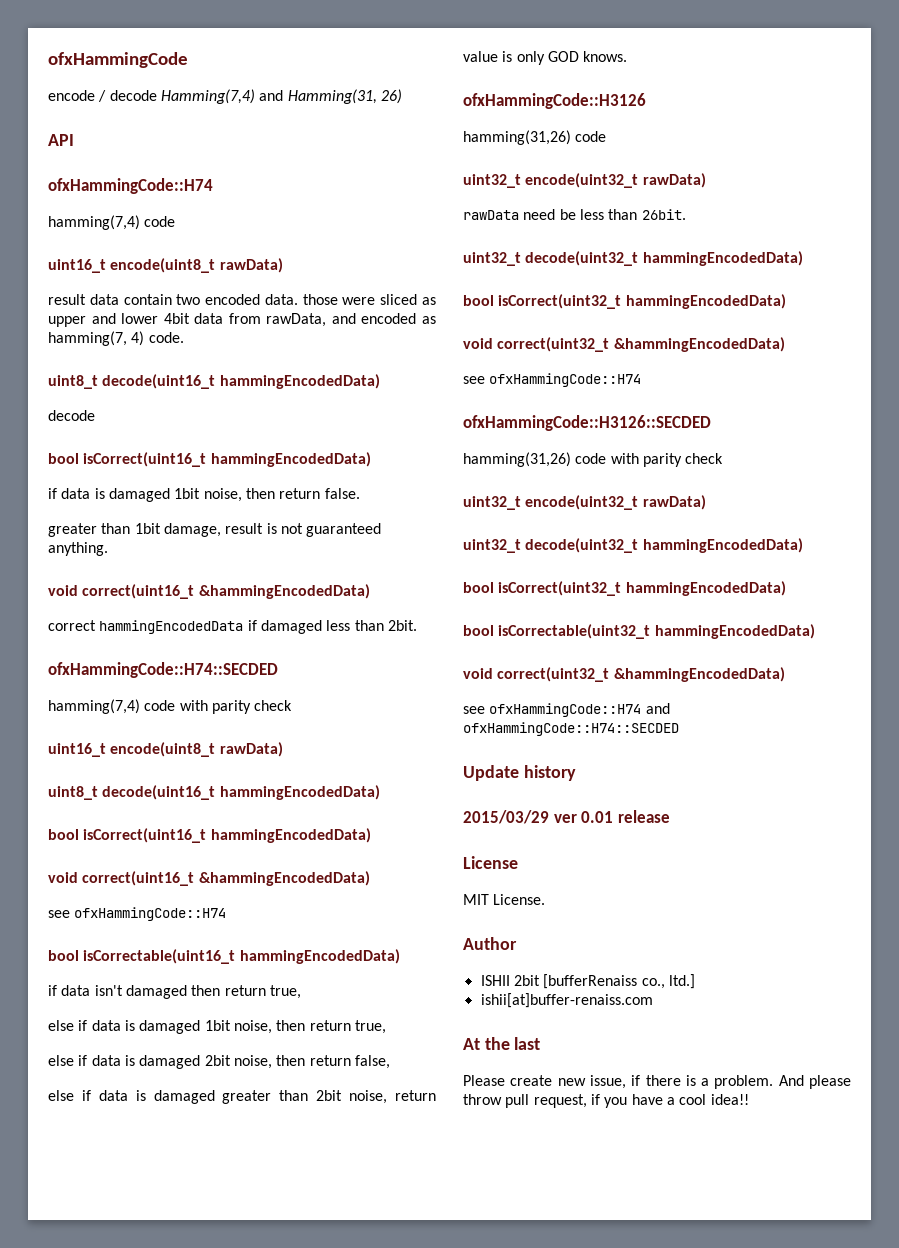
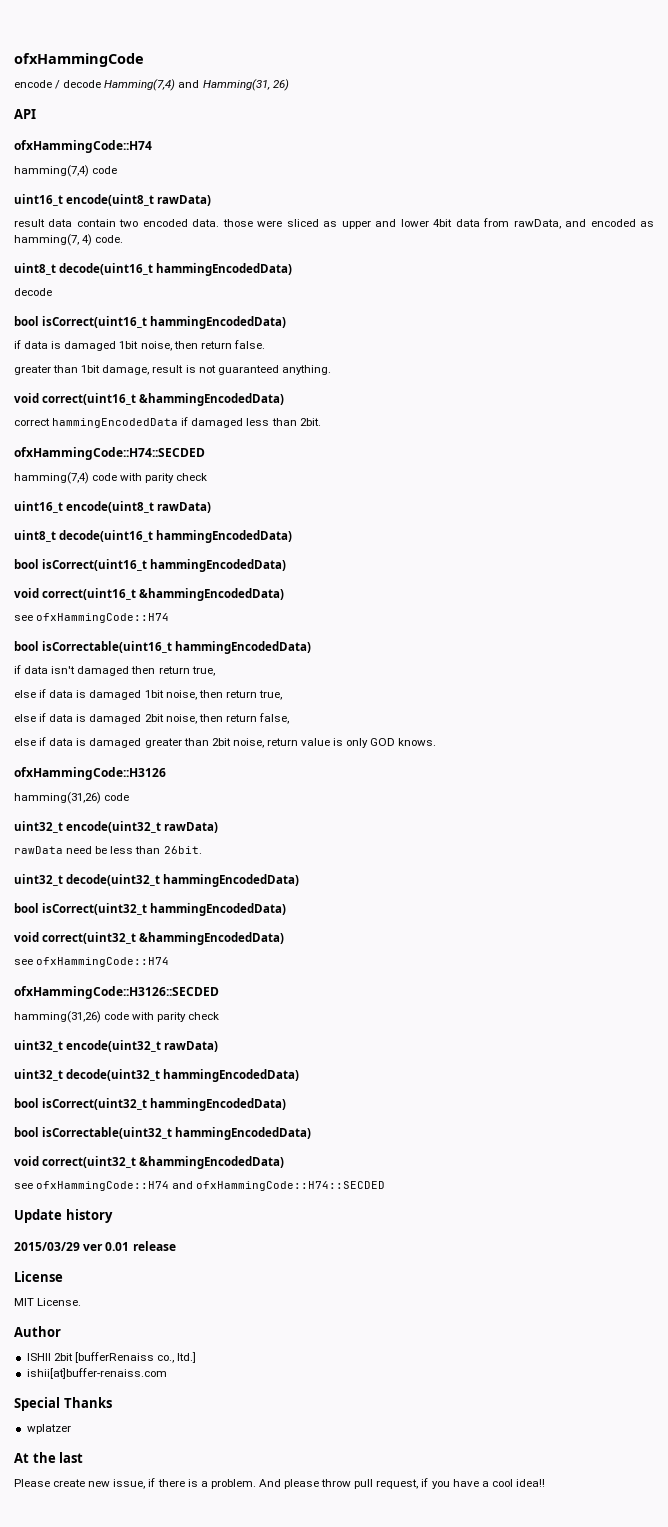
+ Special Thanks
+ wplatzer

